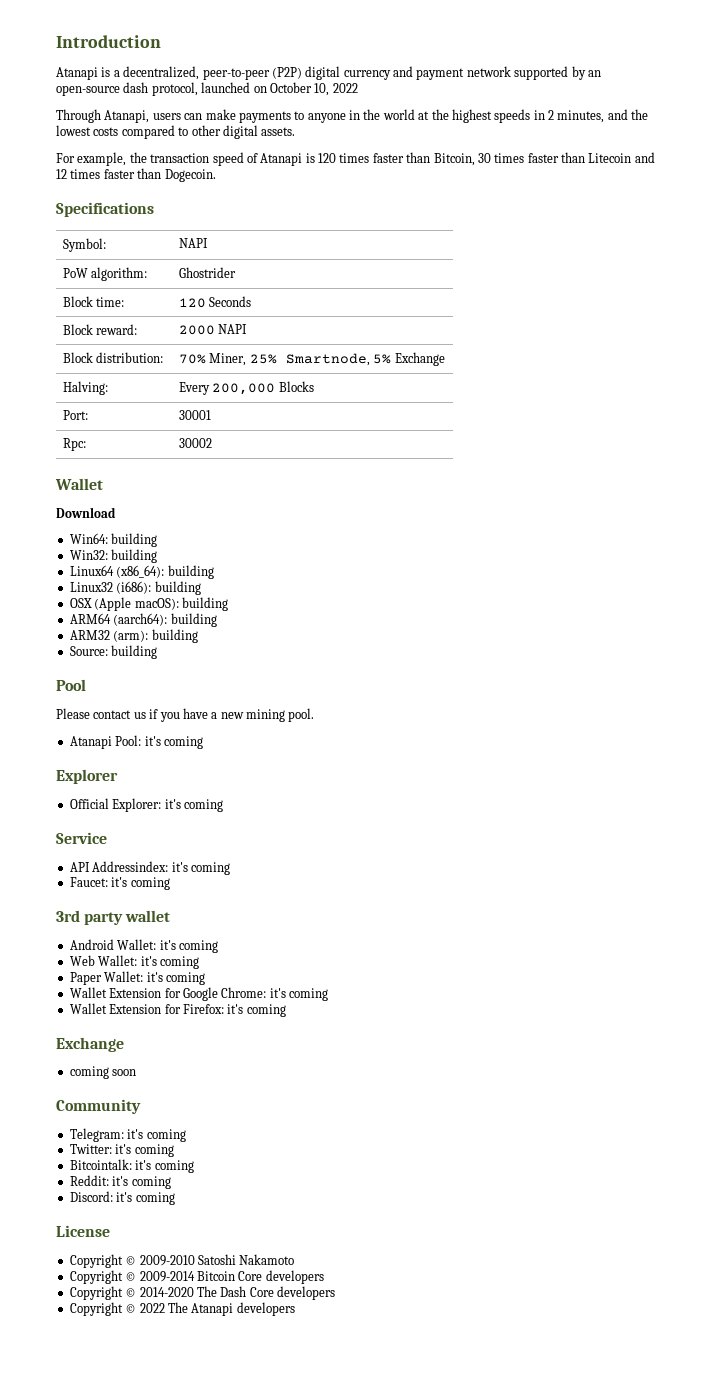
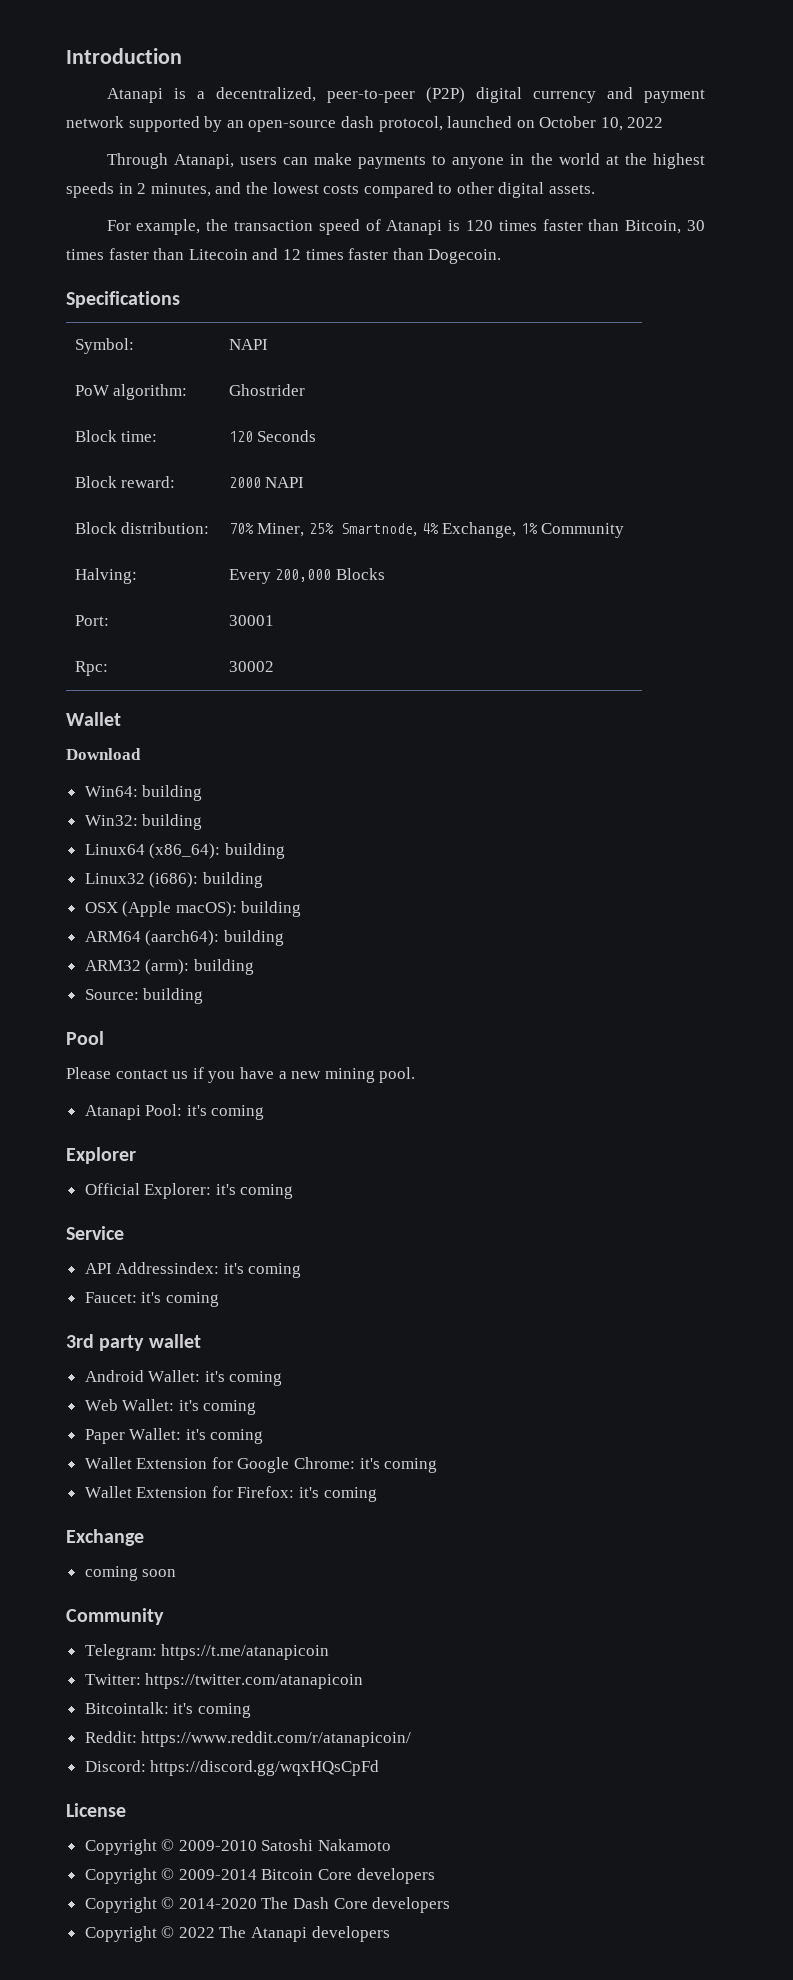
- Block distribution: | 70% Miner, 25% Smartnode, 5% Exchange
+ Block distribution: | 70% Miner, 25% Smartnode, 4% Exchange, 1% Community
- Telegram: it's coming
+ Telegram: https://t.me/atanapicoin
- Twitter: it's coming
+ Twitter: https://twitter.com/atanapicoin
- Reddit: it's coming
+ Reddit: https://www.reddit.com/r/atanapicoin/
- Discord: it's coming
+ Discord: https://discord.gg/wqxHQsCpFd

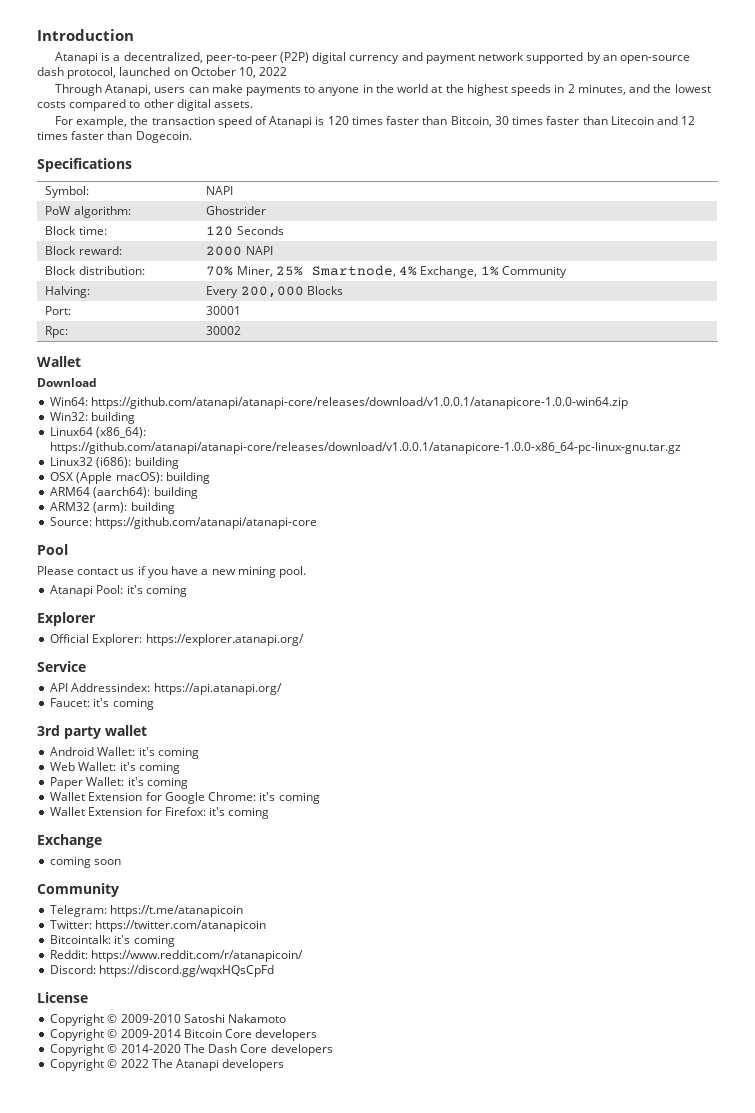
- Win64: building
+ Win64: https://github.com/atanapi/atanapi-core/releases/download/v1.0.0.1/atanapicore-1.0.0-win64.zip
- Linux64 (x86_64): building
+ Linux64 (x86_64): https://github.com/atanapi/atanapi-core/releases/download/v1.0.0.1/atanapicore-1.0.0-x86_64-pc-linux-gnu.tar.gz
- Source: building
+ Source: https://github.com/atanapi/atanapi-core
- Official Explorer: it's coming
+ Official Explorer: https://explorer.atanapi.org/
- API Addressindex: it's coming
+ API Addressindex: https://api.atanapi.org/

